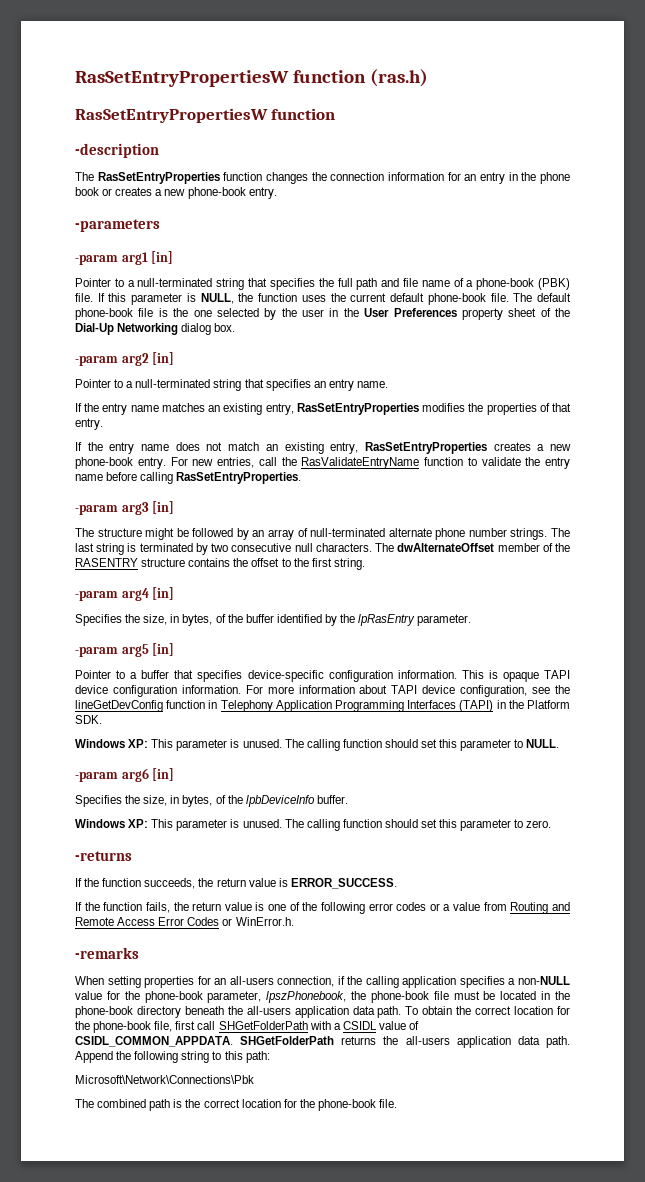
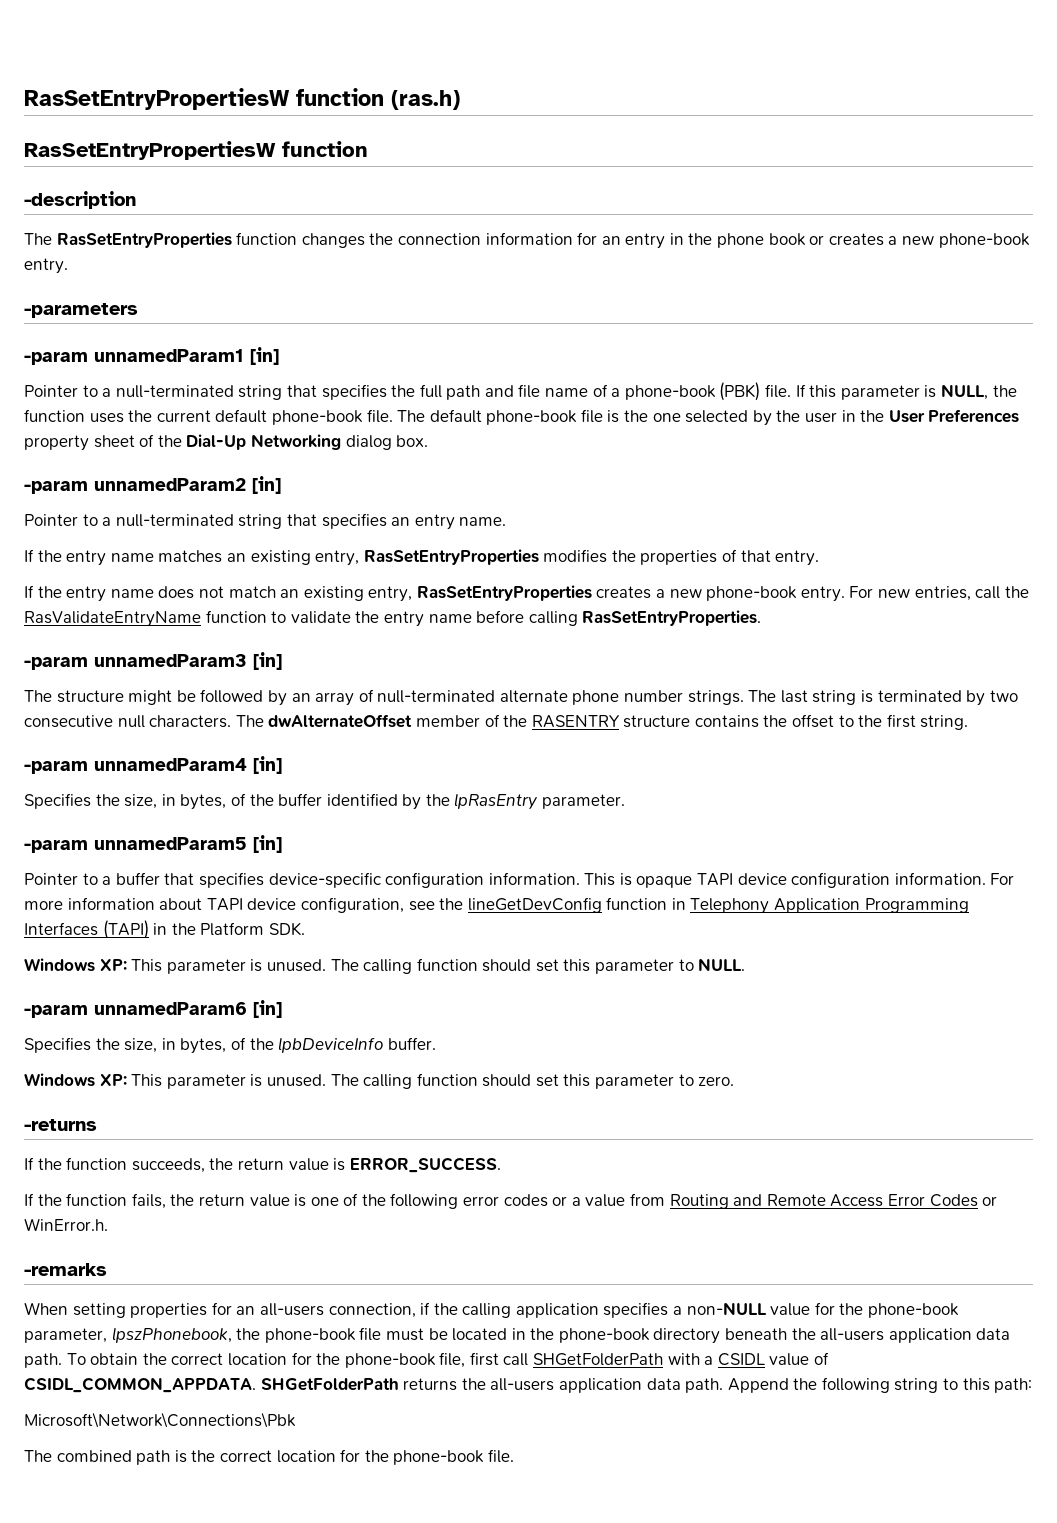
- -param arg1 [in]
+ -param unnamedParam1 [in]
- -param arg2 [in]
+ -param unnamedParam2 [in]
- -param arg3 [in]
+ -param unnamedParam3 [in]
- -param arg4 [in]
+ -param unnamedParam4 [in]
- -param arg5 [in]
+ -param unnamedParam5 [in]
- -param arg6 [in]
+ -param unnamedParam6 [in]

